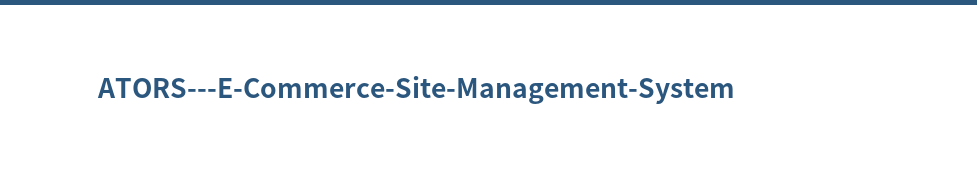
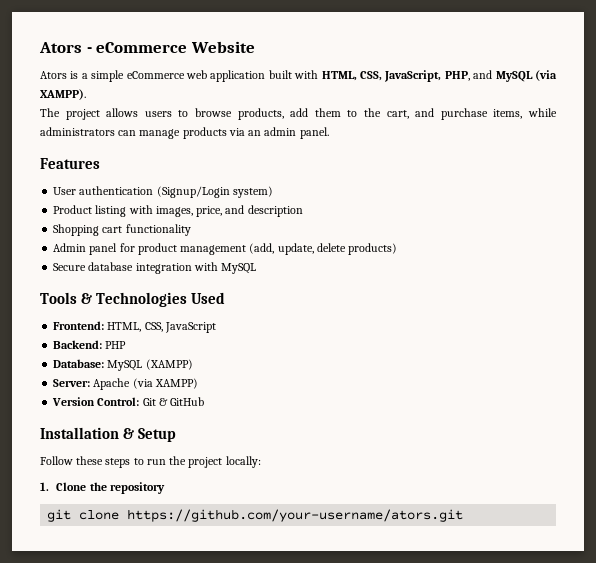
- ATORS---E-Commerce-Site-Management-System
+ Ators - eCommerce Website
+ Ators is a simple eCommerce web application built with HTML, CSS, JavaScript, PHP, and MySQL (via XAMPP).
+ The project allows users to browse products, add them to the cart, and purchase items, while administrators can manage products via an admin panel.
+ Features
+ User authentication (Signup/Login system)
+ Product listing with images, price, and description
+ Shopping cart functionality
+ Admin panel for product management (add, update, delete products)
+ Secure database integration with MySQL
+ Tools & Technologies Used
+ Frontend: HTML, CSS, JavaScript
+ Backend: PHP
+ Database: MySQL (XAMPP)
+ Server: Apache (via XAMPP)
+ Version Control: Git & GitHub
+ Installation & Setup
+ Follow these steps to run the project locally:
+ 1. Clone the repository
+ git clone https://github.com/your-username/ators.git

